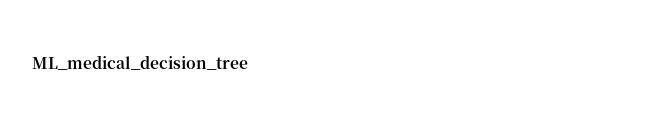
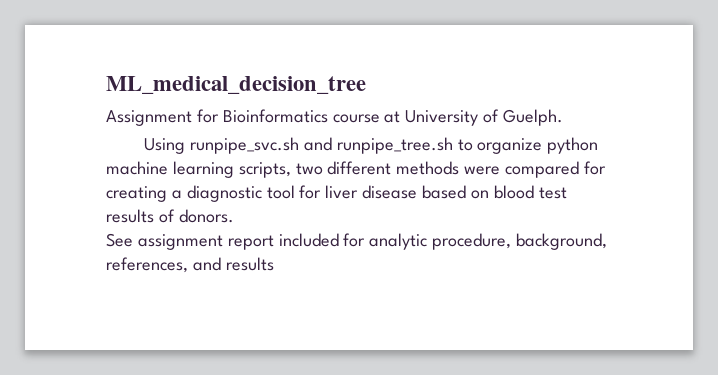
+ Assignment for Bioinformatics course at University of Guelph.
+ Using runpipe_svc.sh and runpipe_tree.sh to organize python machine learning scripts, two different methods were compared for creating a diagnostic tool for liver disease based on blood test results of donors.
+ See assignment report included for analytic procedure, background, references, and results

